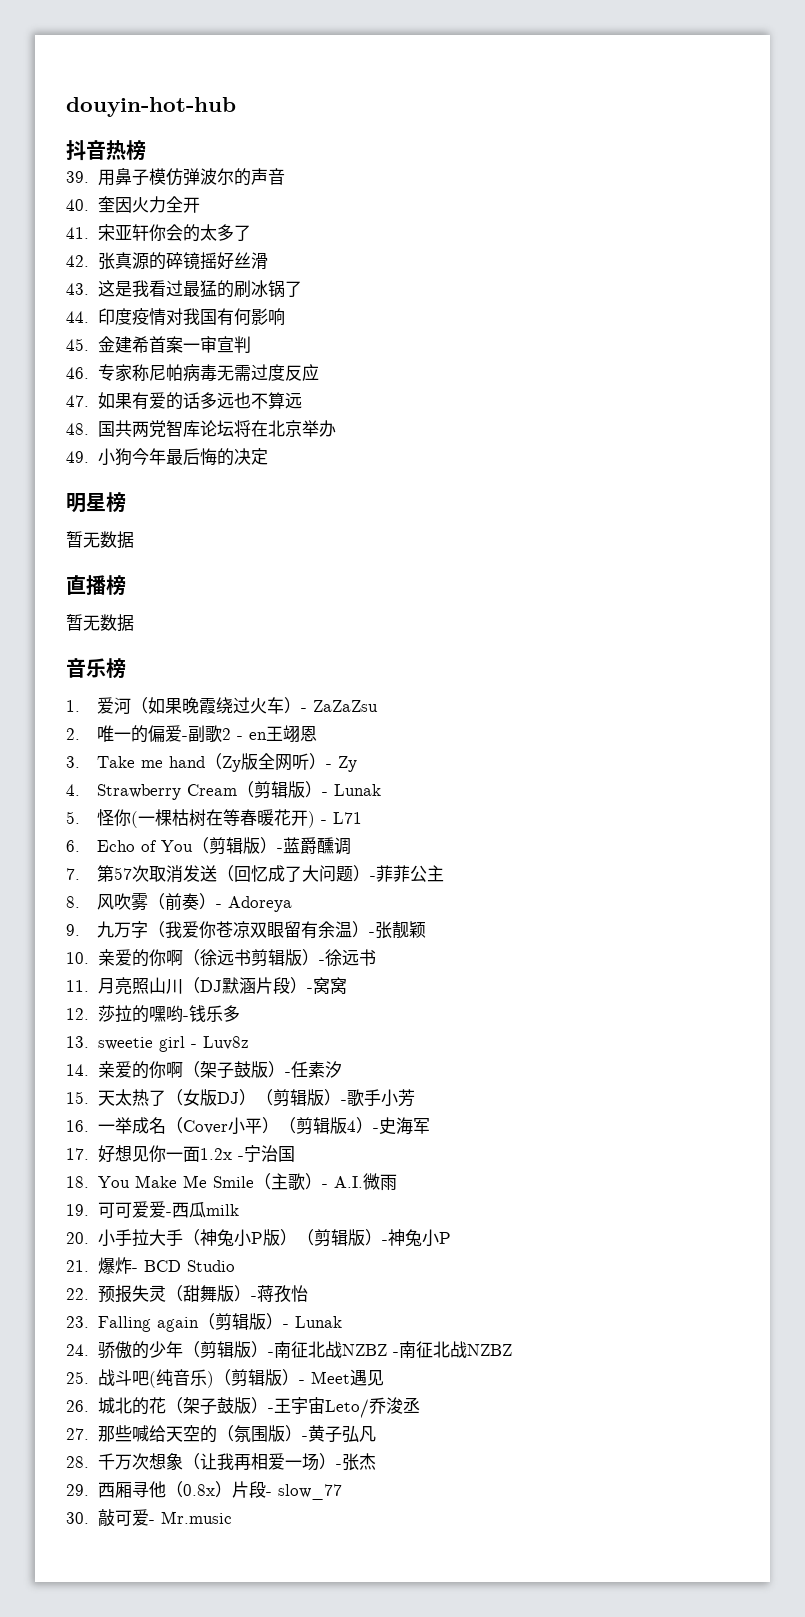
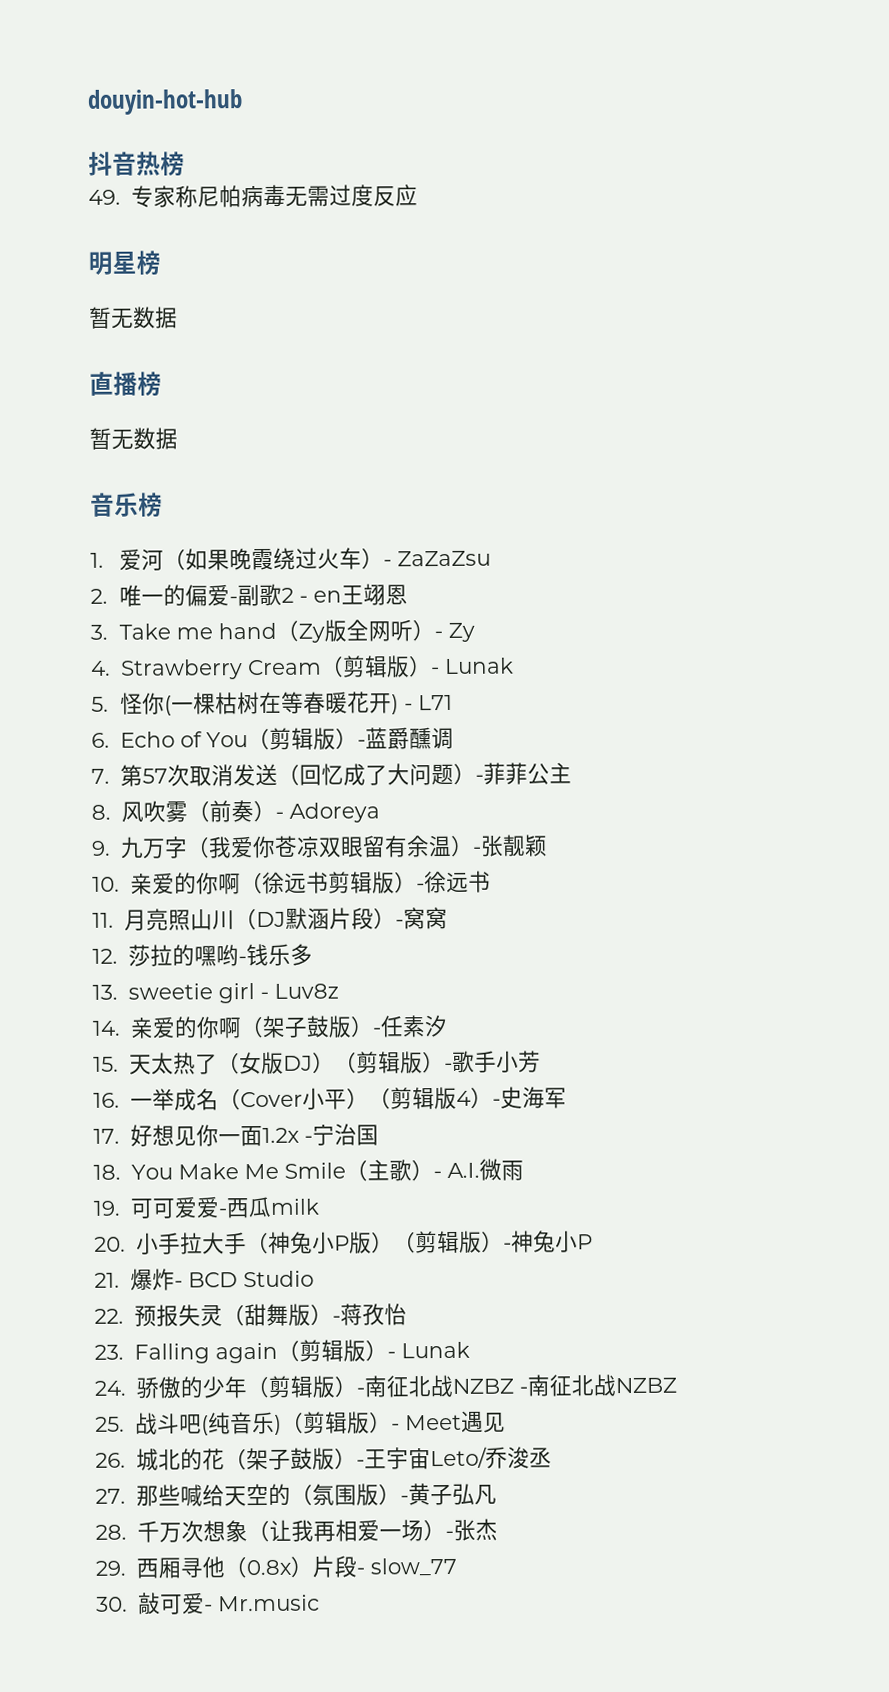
- 39.用鼻子模仿弹波尔的声音
- 40.奎因火力全开
- 41.宋亚轩你会的太多了
- 42.张真源的碎镜摇好丝滑
- 43.这是我看过最猛的刷冰锅了
- 44.印度疫情对我国有何影响
- 45.金建希首案一审宣判
- 46.专家称尼帕病毒无需过度反应
+ 49.专家称尼帕病毒无需过度反应
- 47.如果有爱的话多远也不算远
- 48.国共两党智库论坛将在北京举办
- 49.小狗今年最后悔的决定

